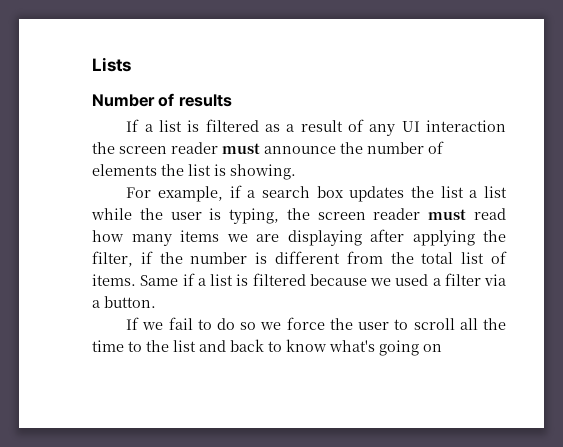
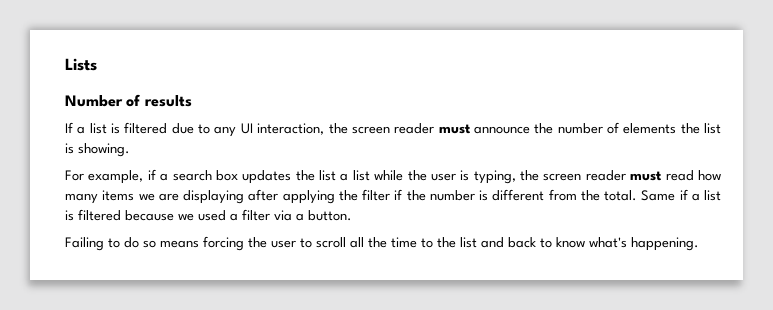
- If a list is filtered as a result of any UI interaction the screen reader must announce the number of elements the list is showing.
+ If a list is filtered due to any UI interaction, the screen reader must announce the number of elements the list is showing.
- For example, if a search box updates the list a list while the user is typing, the screen reader must read how many items we are displaying after applying the filter, if the number is different from the total list of items.
+ For example, if a search box updates the list a list while the user is typing, the screen reader must read how many items we are displaying after applying the filter if the number is different from the total.
- If we fail to do so we force the user to scroll all the time to the list and back to know what's going on
+ Failing to do so means forcing the user to scroll all the time to the list and back to know what's happening.

